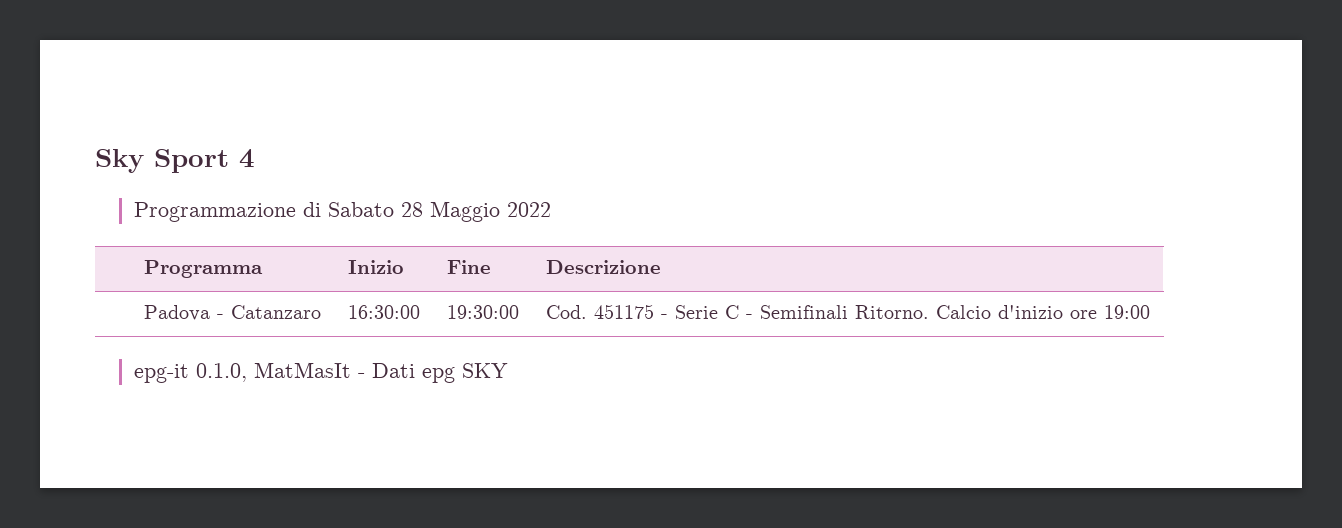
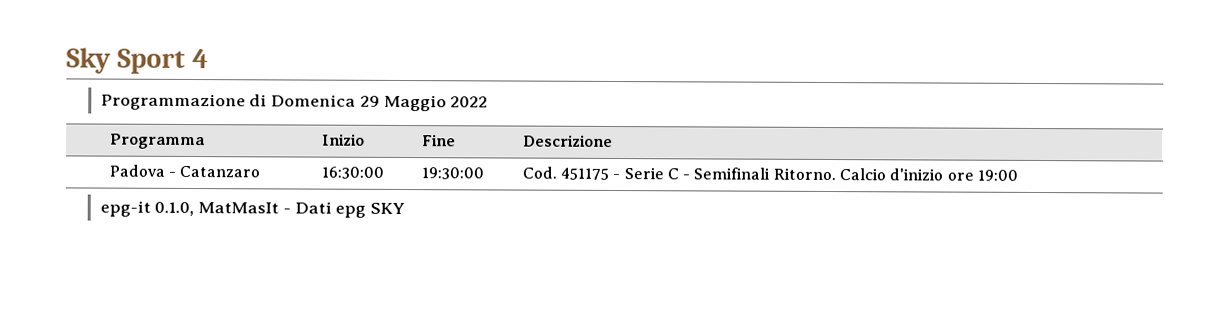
- Programmazione di Sabato 28 Maggio 2022
+ Programmazione di Domenica 29 Maggio 2022

